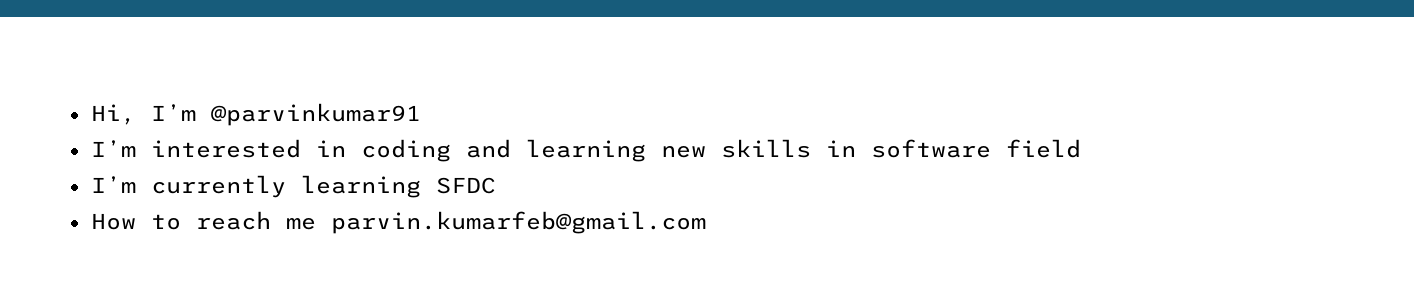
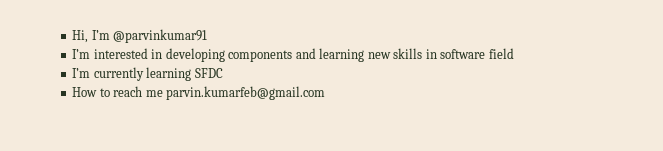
- I’m interested in coding and learning new skills in software field
+ I’m interested in developing components and learning new skills in software field

